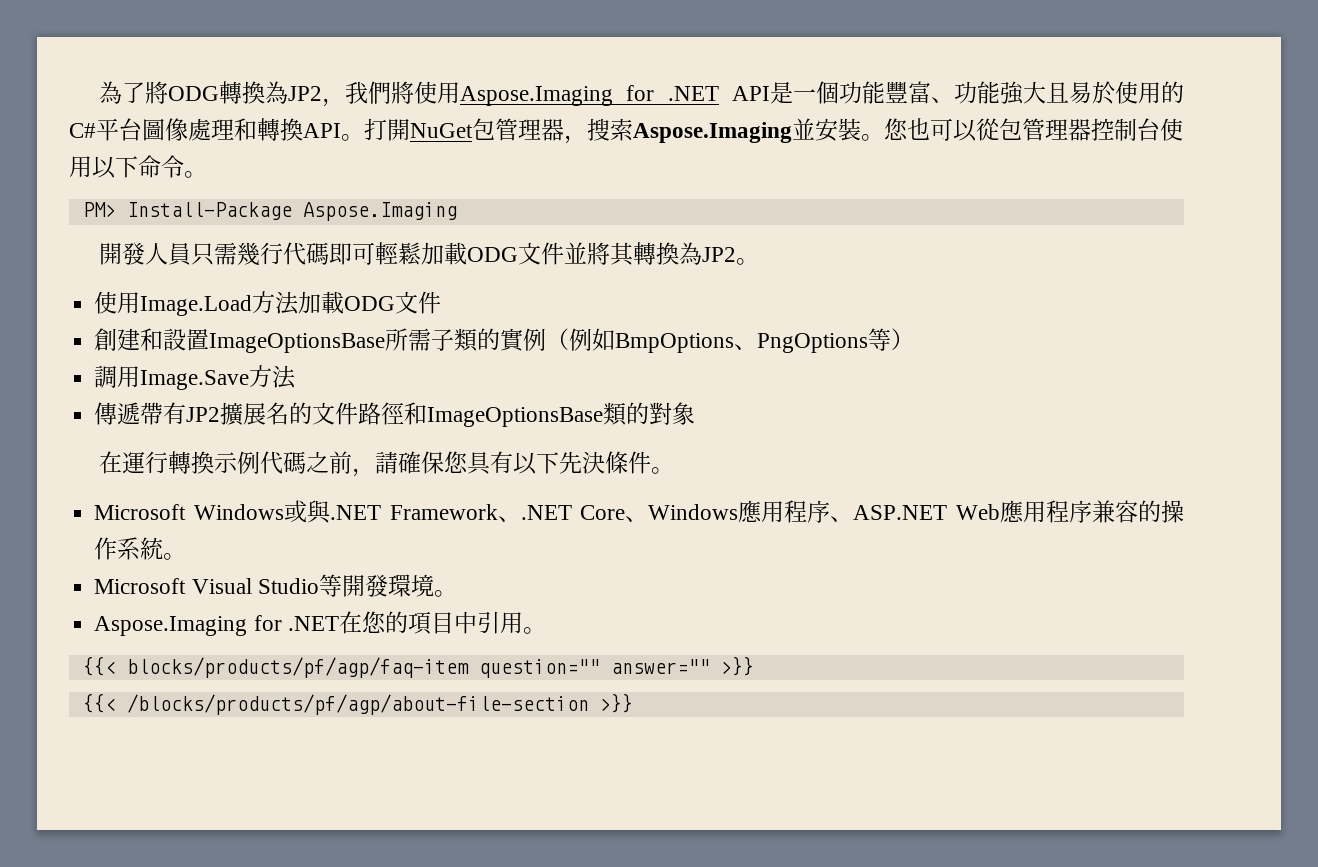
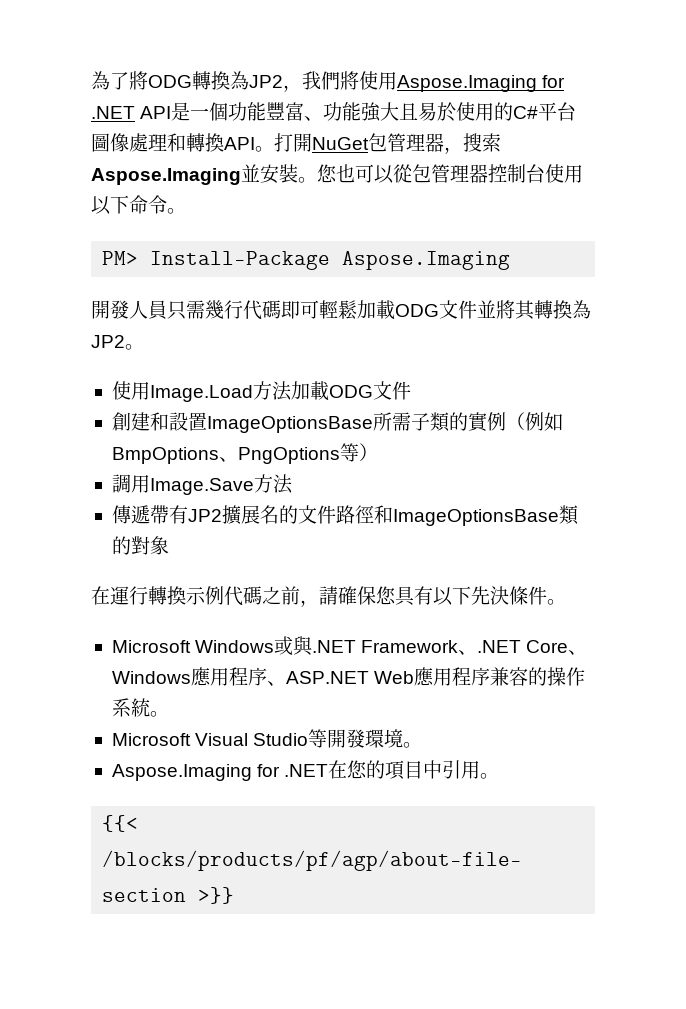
- {{< blocks/products/pf/agp/faq-item question="" answer="" >}}

